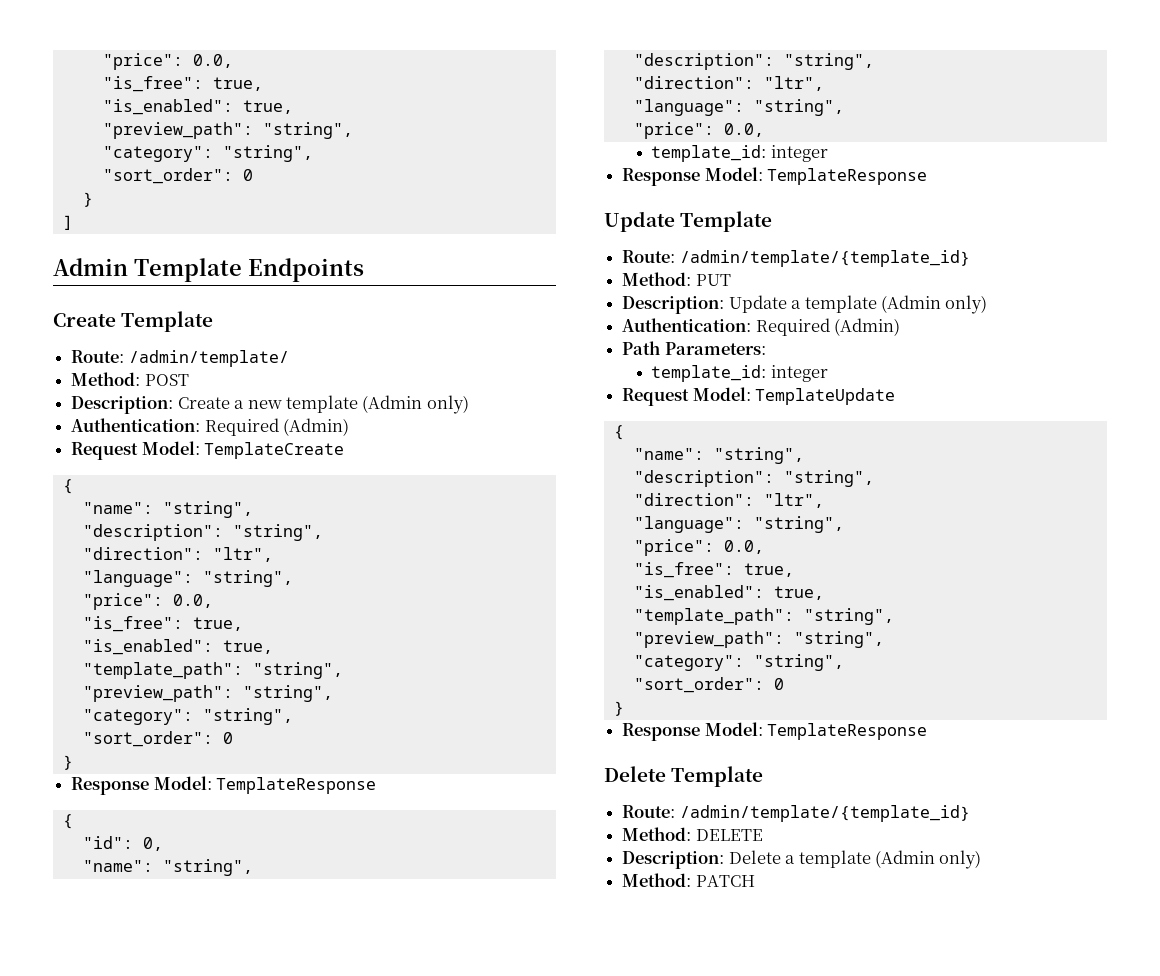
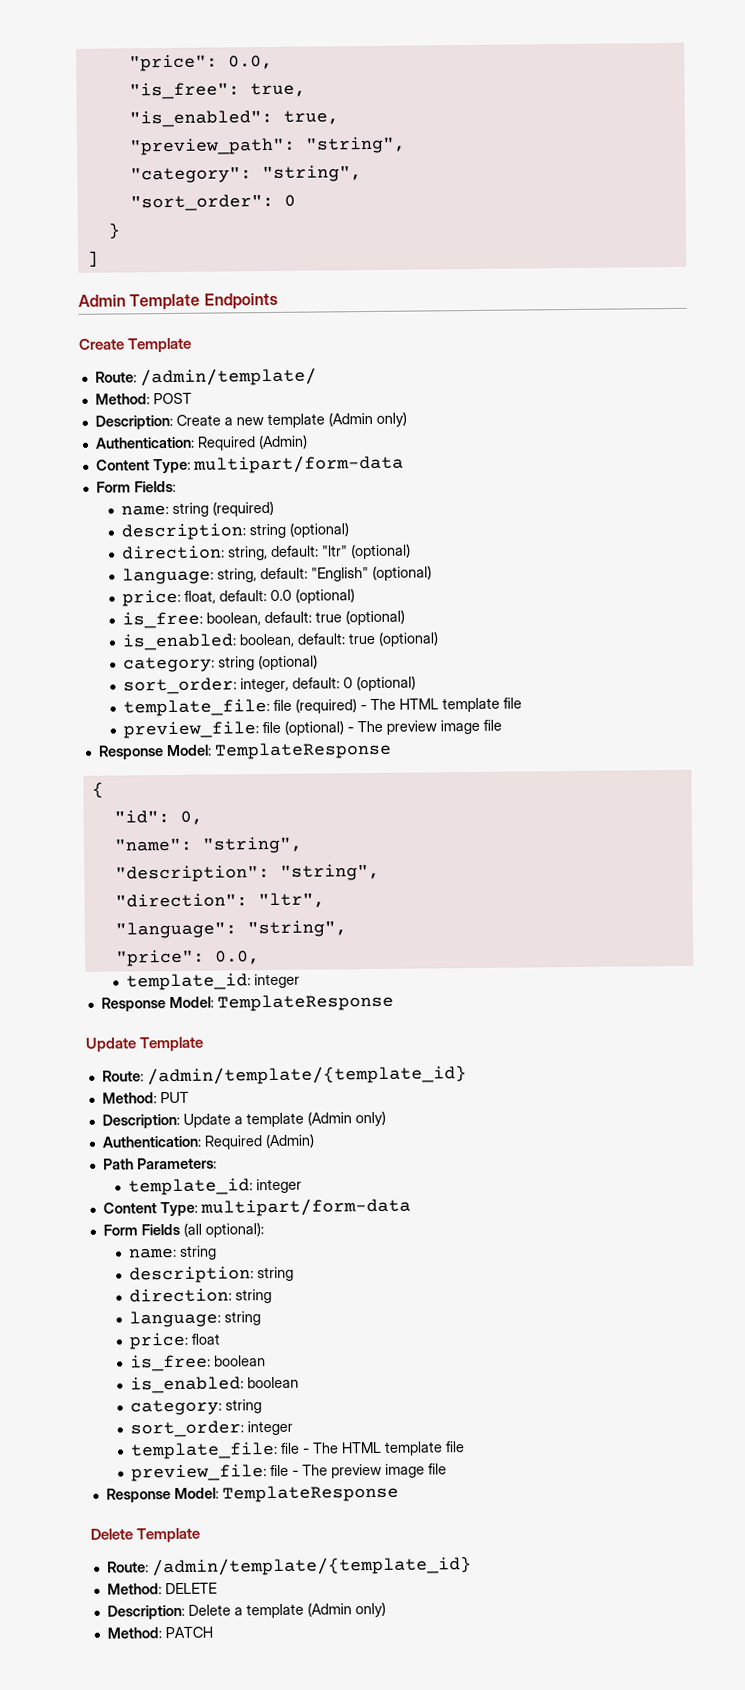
  Description: Create a new template (Admin only)
  Authentication: Required (Admin)
- Request Model: TemplateCreate
- {
- "name": "string",
- "description": "string",
- "direction": "ltr",
- "language": "string",
- "price": 0.0,
- "is_free": true,
- "is_enabled": true,
- "template_path": "string",
- "preview_path": "string",
- "category": "string",
- "sort_order": 0
- }
+ Content Type: multipart/form-data
+ Form Fields:
+ name: string (required)
+ description: string (optional)
+ direction: string, default: "ltr" (optional)
+ language: string, default: "English" (optional)
+ price: float, default: 0.0 (optional)
+ is_free: boolean, default: true (optional)
+ is_enabled: boolean, default: true (optional)
+ category: string (optional)
+ sort_order: integer, default: 0 (optional)
+ template_file: file (required) - The HTML template file
+ preview_file: file (optional) - The preview image file
  Path Parameters:
  template_id: integer
- Request Model: TemplateUpdate
- {
- "name": "string",
- "description": "string",
- "direction": "ltr",
- "language": "string",
- "price": 0.0,
- "is_free": true,
- "is_enabled": true,
- "template_path": "string",
- "preview_path": "string",
- "category": "string",
- "sort_order": 0
- }
+ Content Type: multipart/form-data
+ Form Fields (all optional):
+ name: string
+ description: string
+ direction: string
+ language: string
+ price: float
+ is_free: boolean
+ is_enabled: boolean
+ category: string
+ sort_order: integer
+ template_file: file - The HTML template file
+ preview_file: file - The preview image file

